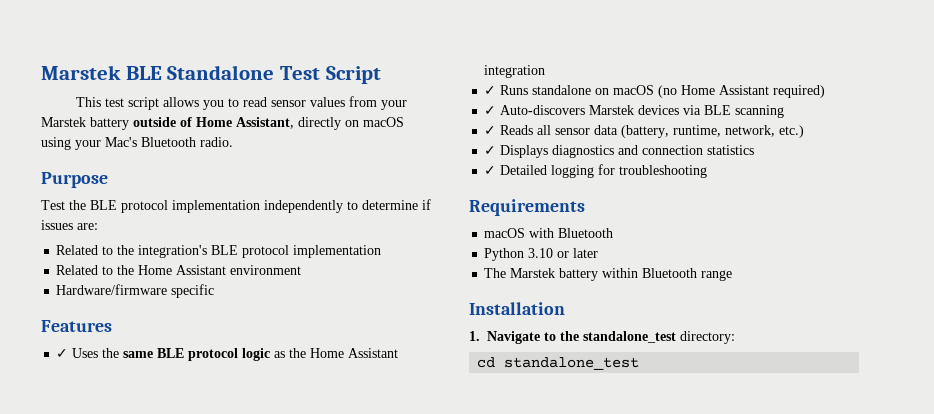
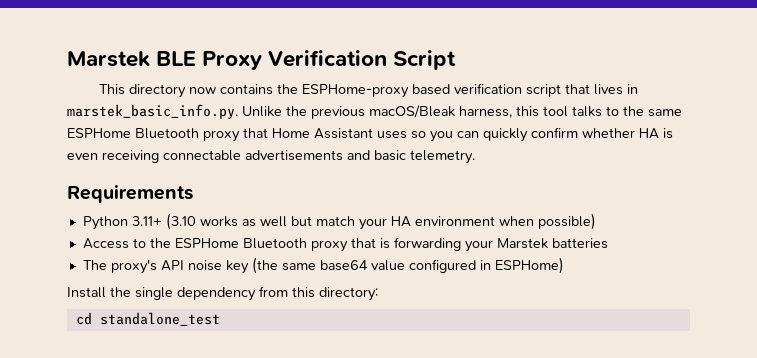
- Marstek BLE Standalone Test Script
+ Marstek BLE Proxy Verification Script
- This test script allows you to read sensor values from your Marstek battery outside of Home Assistant, directly on macOS using your Mac's Bluetooth radio.
- Purpose
- Test the BLE protocol implementation independently to determine if issues are:
- Related to the integration's BLE protocol implementation
- Related to the Home Assistant environment
- Hardware/firmware specific
- Features
- ✓ Uses the same BLE protocol logic as the Home Assistant integration
- ✓ Runs standalone on macOS (no Home Assistant required)
- ✓ Auto-discovers Marstek devices via BLE scanning
- ✓ Reads all sensor data (battery, runtime, network, etc.)
- ✓ Displays diagnostics and connection statistics
- ✓ Detailed logging for troubleshooting
+ This directory now contains the ESPHome-proxy based verification script that lives in marstek_basic_info.py. Unlike the previous macOS/Bleak harness, this tool talks to the same ESPHome Bluetooth proxy that Home Assistant uses so you can quickly confirm whether HA is even receiving connectable advertisements and basic telemetry.
  Requirements
- macOS with Bluetooth
- Python 3.10 or later
- The Marstek battery within Bluetooth range
- Installation
- 1. Navigate to the standalone_test directory:
+ Python 3.11+ (3.10 works as well but match your HA environment when possible)
+ Access to the ESPHome Bluetooth proxy that is forwarding your Marstek batteries
+ The proxy's API noise key (the same base64 value configured in ESPHome)
+ Install the single dependency from this directory:

